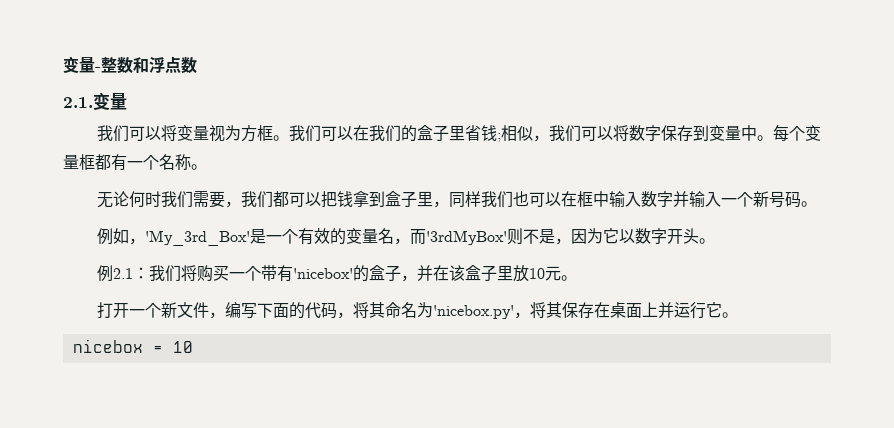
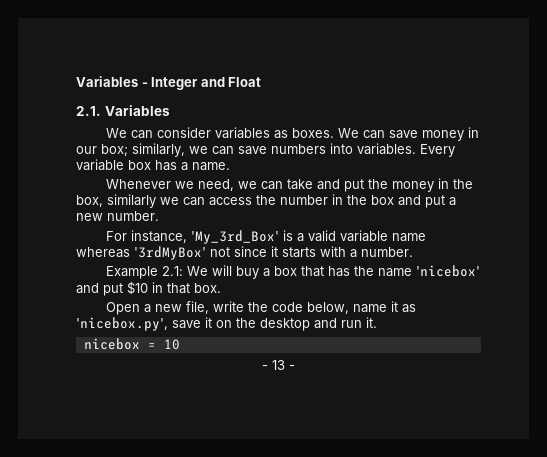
- 变量-整数和浮点数
- 2.1.变量
- 我们可以将变量视为方框。我们可以在我们的盒子里省钱;相似，我们可以将数字保存到变量中。每个变量框都有一个名称。
- 无论何时我们需要，我们都可以把钱拿到盒子里，同样我们也可以在框中输入数字并输入一个新号码。
- 例如，'My_3rd_Box'是一个有效的变量名，而'3rdMyBox'则不是，因为它以数字开头。
- 例2.1：我们将购买一个带有'nicebox'的盒子，并在该盒子里放10元。
- 打开一个新文件，编写下面的代码，将其命名为'nicebox.py'，将其保存在桌面上并运行它。
+ Variables - Integer and Float
+ 2.1. Variables
+ We can consider variables as boxes. We can save money in our box; similarly, we can save numbers into variables. Every variable box has a name.
+ Whenever we need, we can take and put the money in the box, similarly we can access the number in the box and put a new number.
+ For instance, 'My_3rd_Box' is a valid variable name whereas '3rdMyBox' not since it starts with a number.
+ Example 2.1: We will buy a box that has the name 'nicebox' and put $10 in that box.
+ Open a new file, write the code below, name it as 'nicebox.py', save it on the desktop and run it.
+ - 13 -

